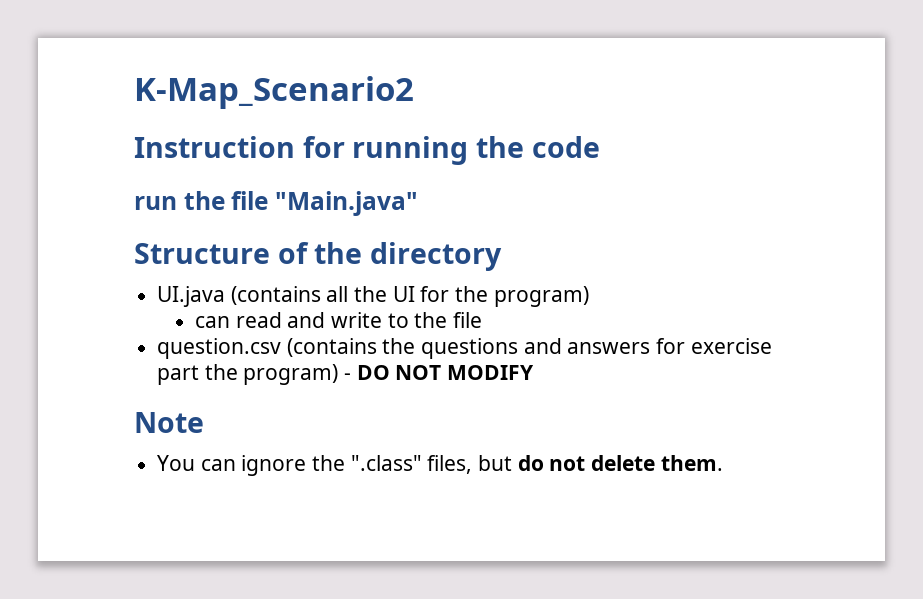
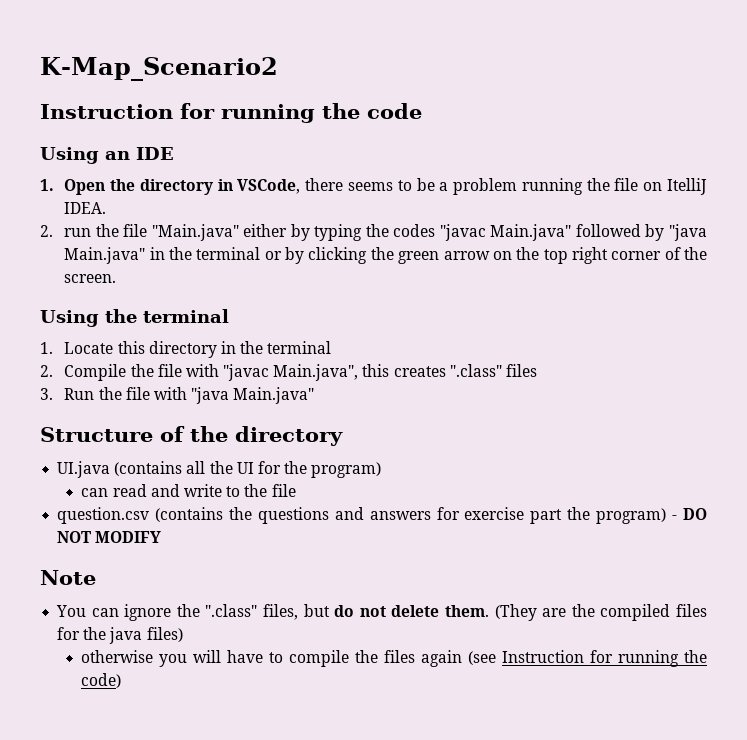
- run the file "Main.java"
+ Using an IDE
+ 1. Open the directory in VSCode, there seems to be a problem running the file on ItelliJ IDEA.
+ 2. run the file "Main.java" either by typing the codes "javac Main.java" followed by "java Main.java" in the terminal or by clicking the green arrow on the top right corner of the screen.
+ Using the terminal
+ 1. Locate this directory in the terminal
+ 2. Compile the file with "javac Main.java", this creates ".class" files
+ 3. Run the file with "java Main.java"
+ (They are the compiled files for the java files)
+ otherwise you will have to compile the files again (see Instruction for running the code)

